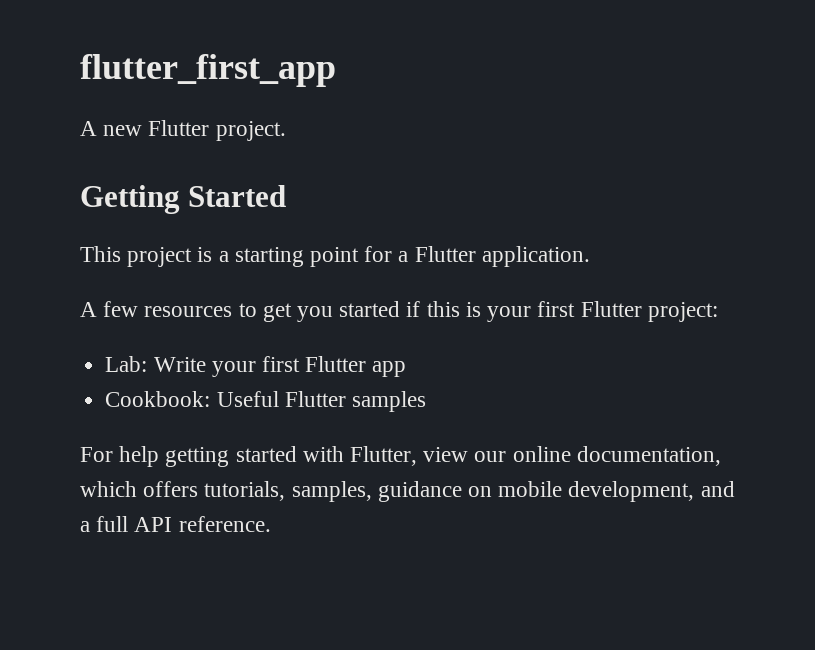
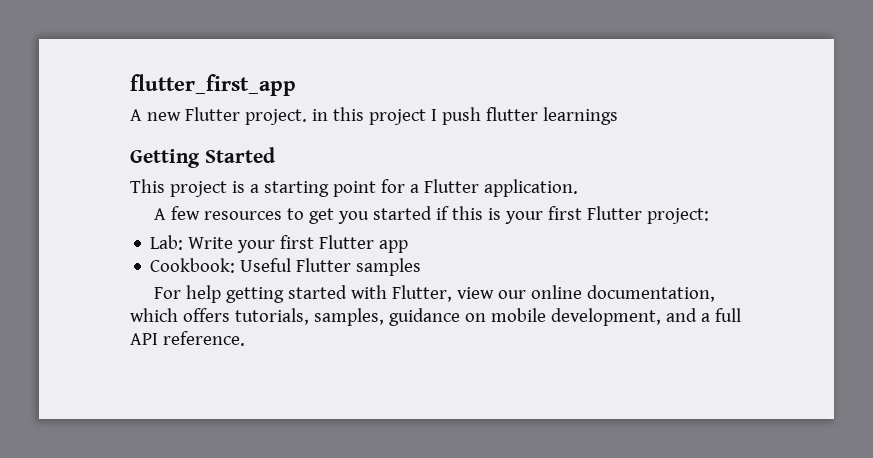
- A new Flutter project.
+ A new Flutter project. in this project I push flutter learnings

